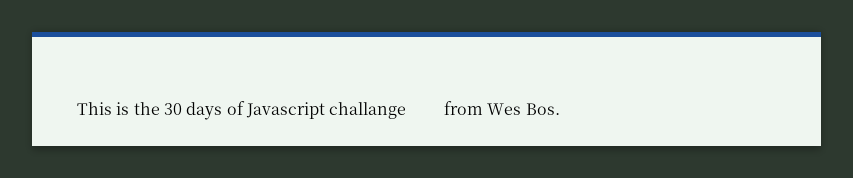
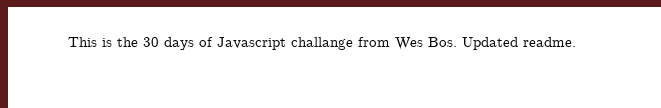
- This is the 30 days of Javascript challange from Wes Bos.
+ This is the 30 days of Javascript challange from Wes Bos. Updated readme.

